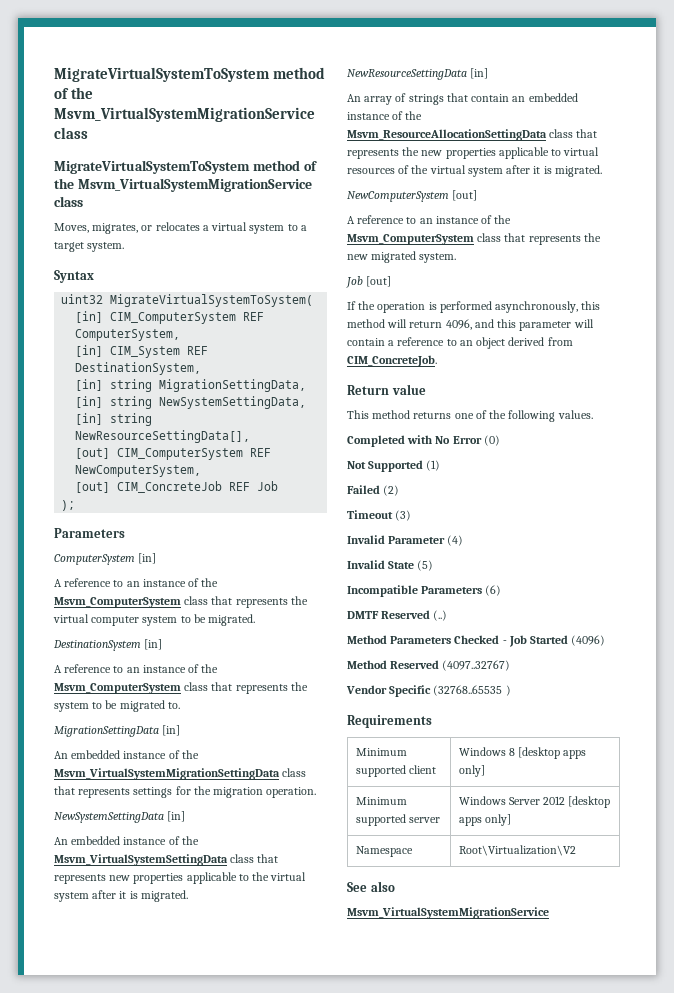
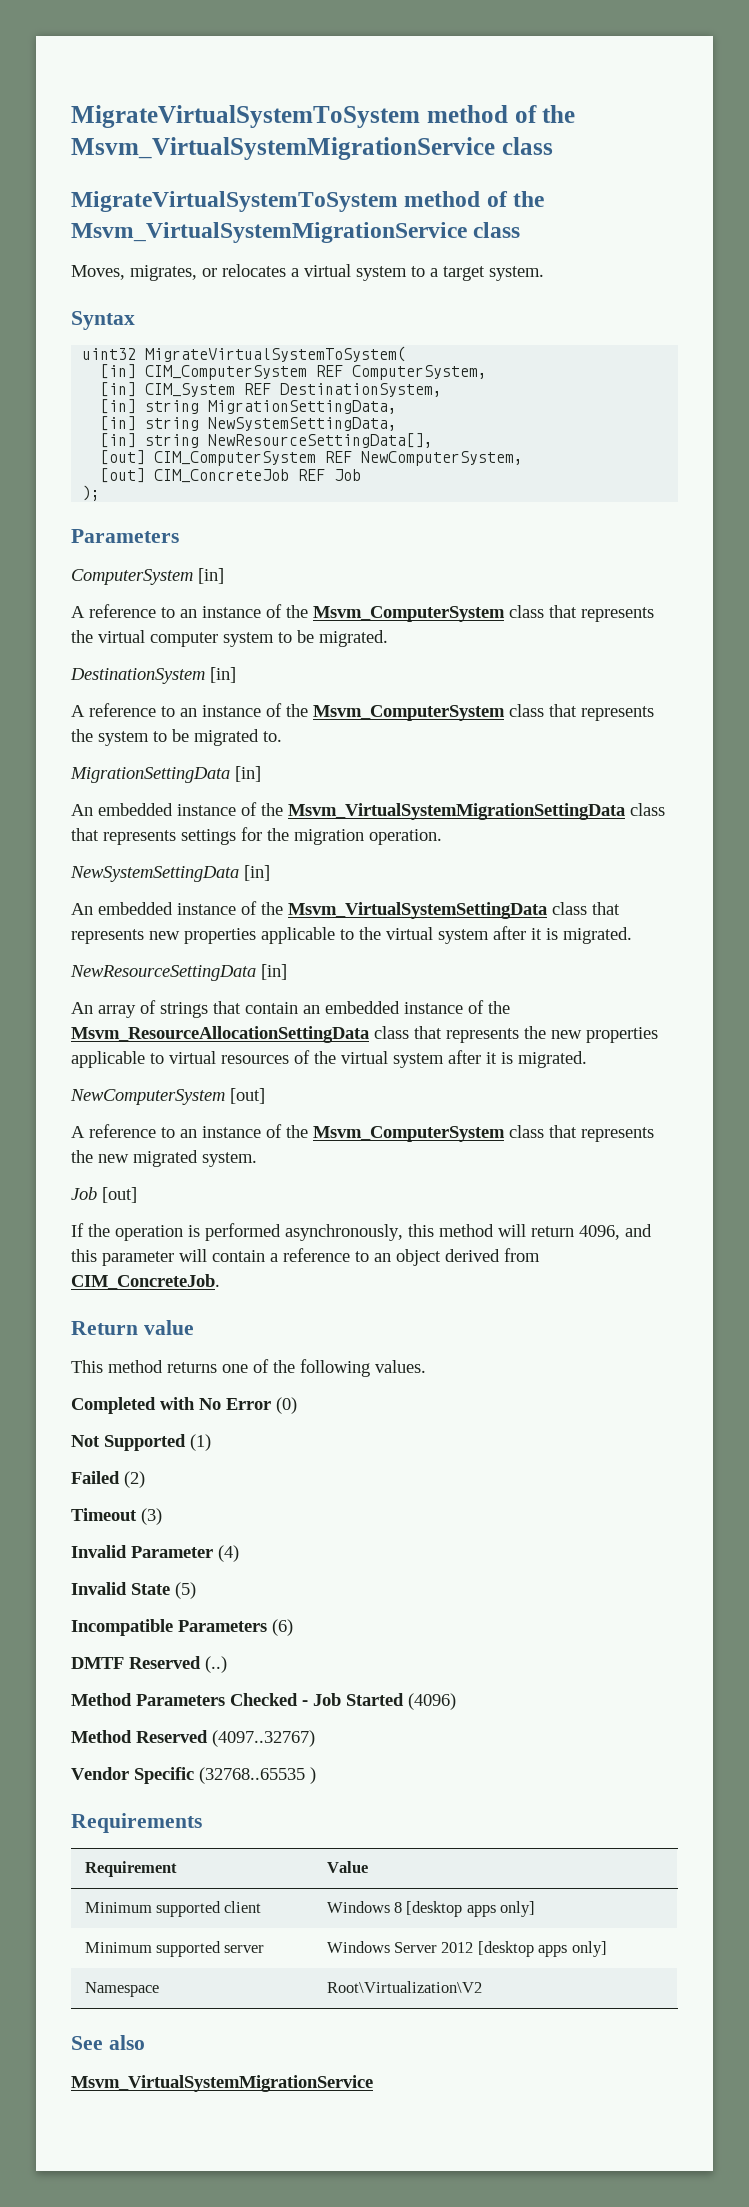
+ Requirement | Value

